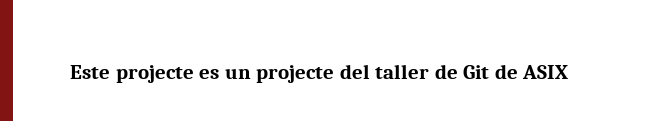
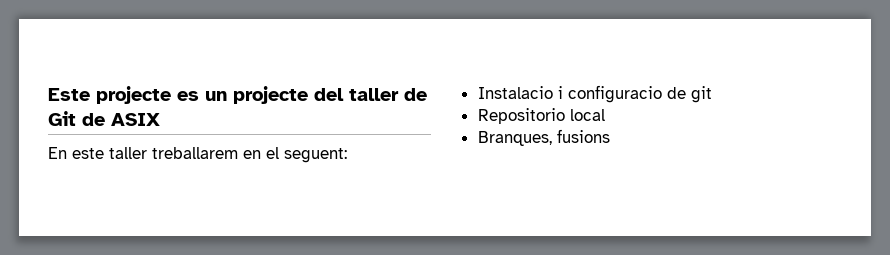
+ En este taller treballarem en el seguent:
+ Instalacio i configuracio de git
+ Repositorio local
+ Branques, fusions

